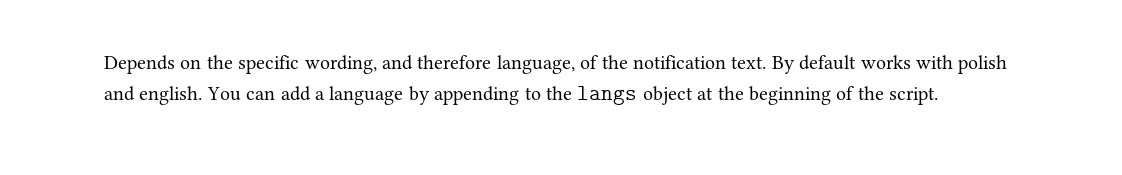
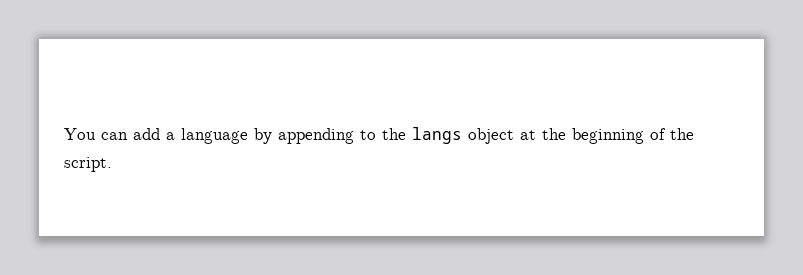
- Depends on the specific wording, and therefore language, of the notification text. By default works with polish and english.

